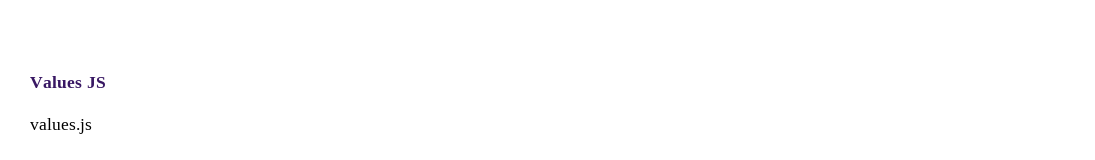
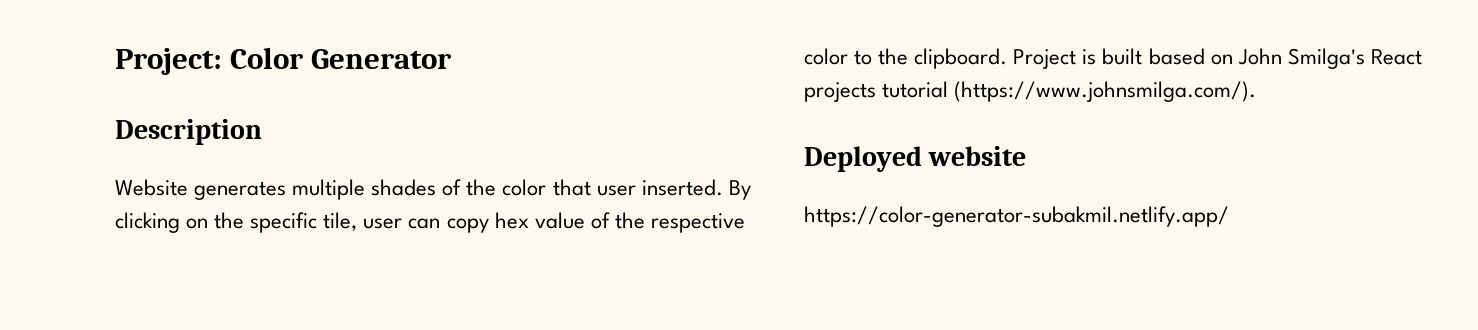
- Values JS
- values.js
+ Project: Color Generator
+ Description
+ Website generates multiple shades of the color that user inserted. By clicking on the specific tile, user can copy hex value of the respective color to the clipboard. Project is built based on John Smilga's React projects tutorial (https://www.johnsmilga.com/).
+ Deployed website
+ https://color-generator-subakmil.netlify.app/

